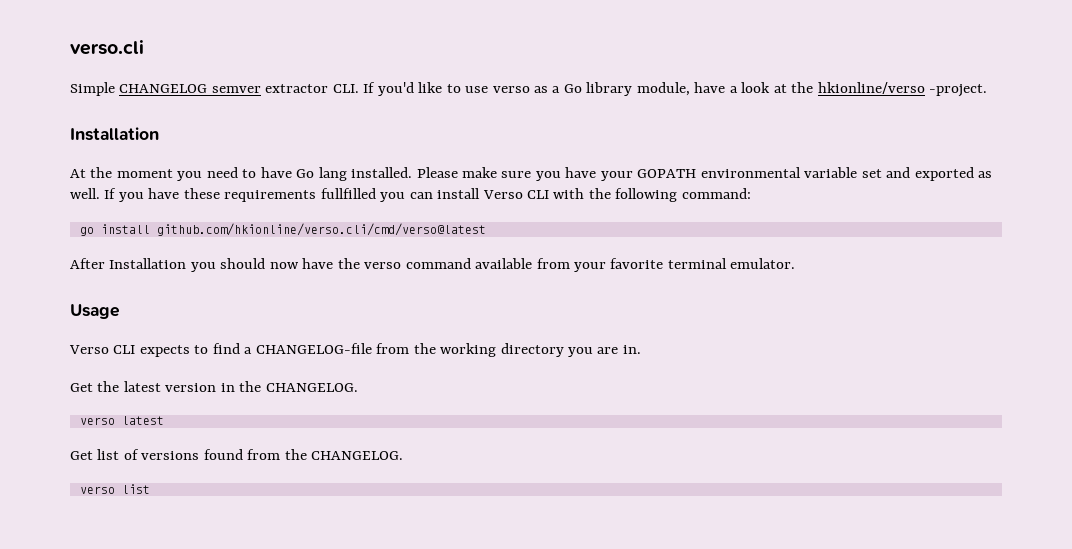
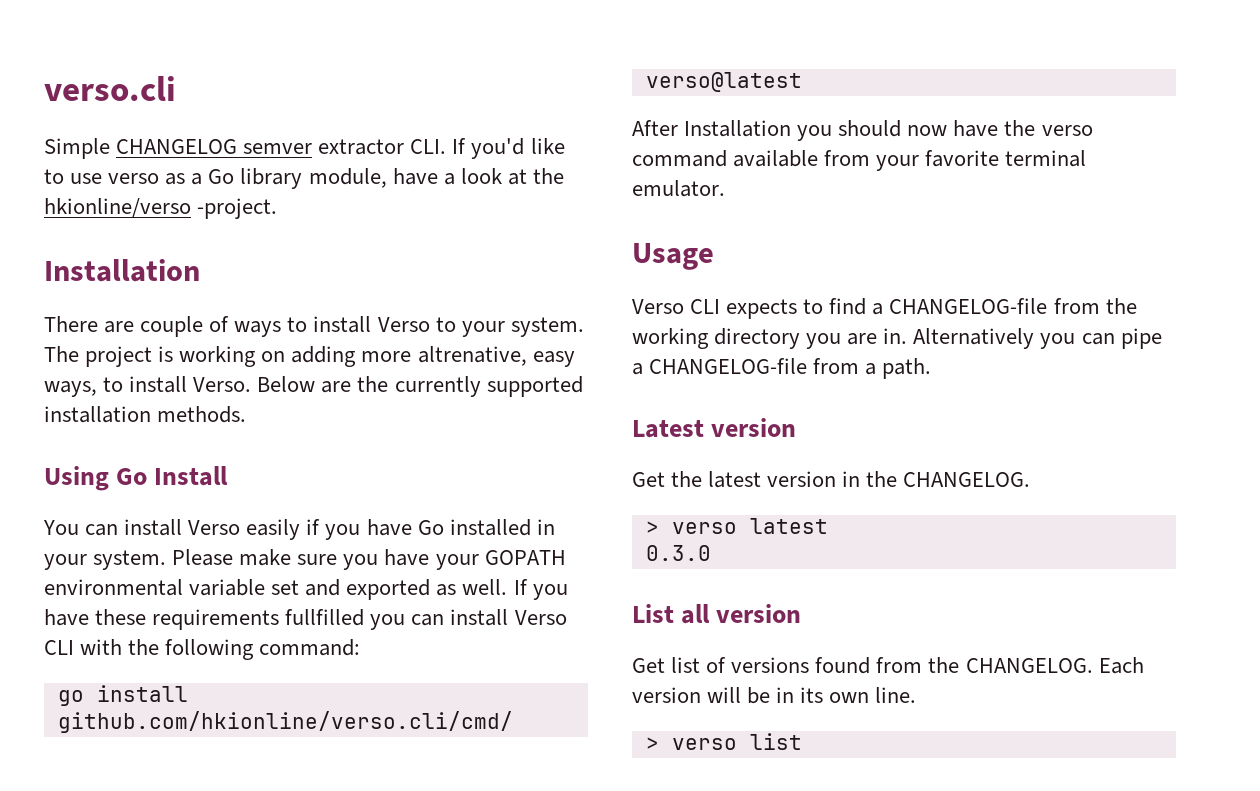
- At the moment you need to have Go lang installed.
+ There are couple of ways to install Verso to your system. The project is working on adding more altrenative, easy ways, to install Verso. Below are the currently supported installation methods.
+ Using Go Install
+ You can install Verso easily if you have Go installed in your system.
+ Alternatively you can pipe a CHANGELOG-file from a path.
+ Latest version
- verso latest
+ > verso latest
+ 0.3.0
+ List all version
- Get list of versions found from the CHANGELOG.
- verso list
+ Get list of versions found from the CHANGELOG. Each version will be in its own line.
+ > verso list

